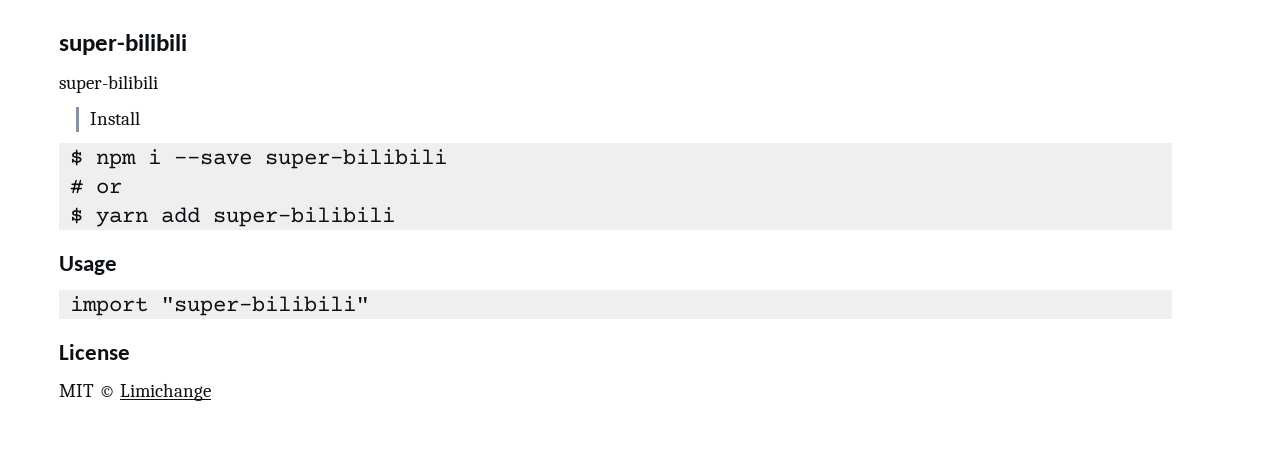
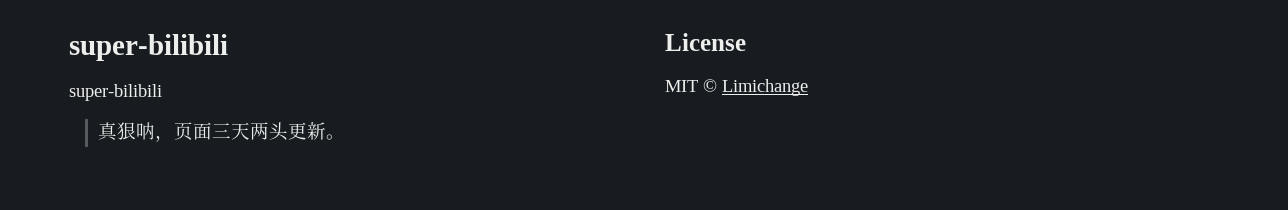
- Install
- $ npm i --save super-bilibili
- # or
- $ yarn add super-bilibili
- Usage
- import "super-bilibili"
+ 真狠呐，页面三天两头更新。

